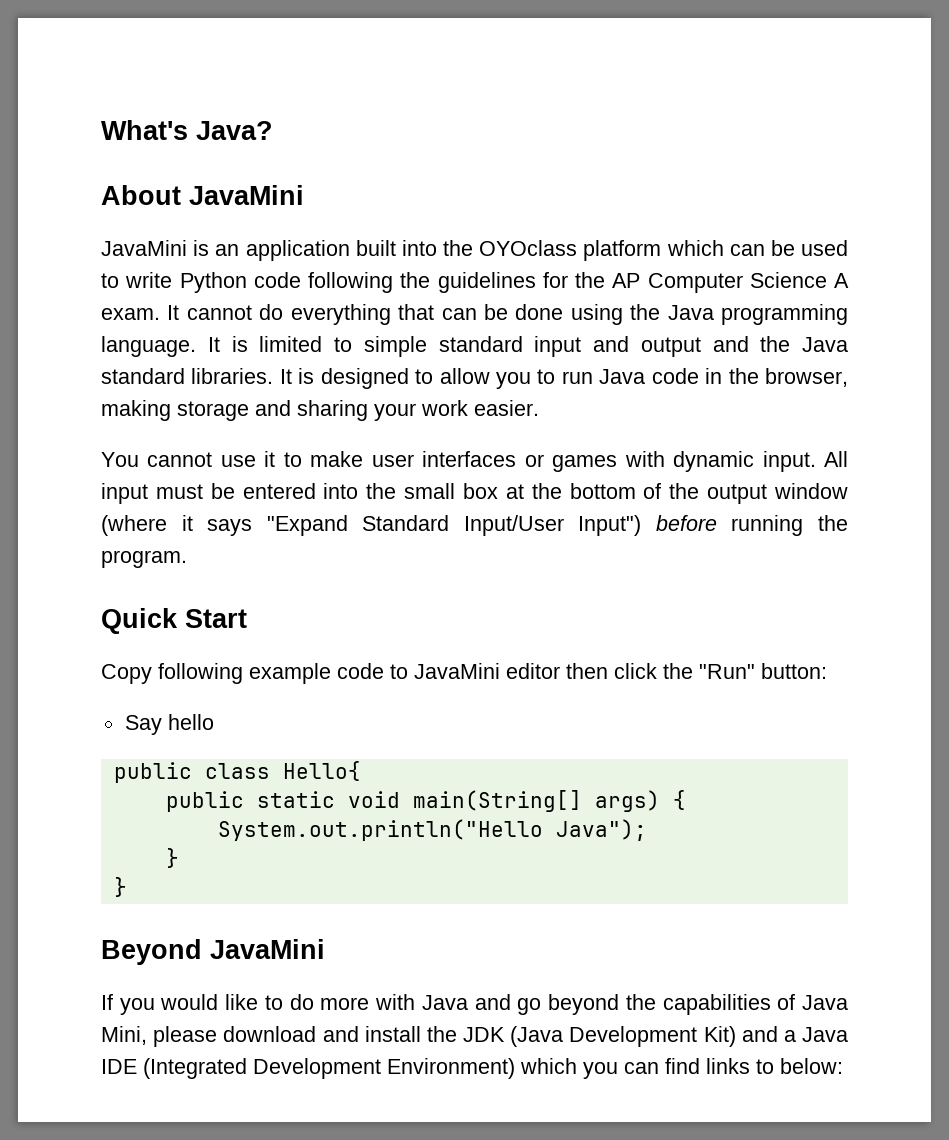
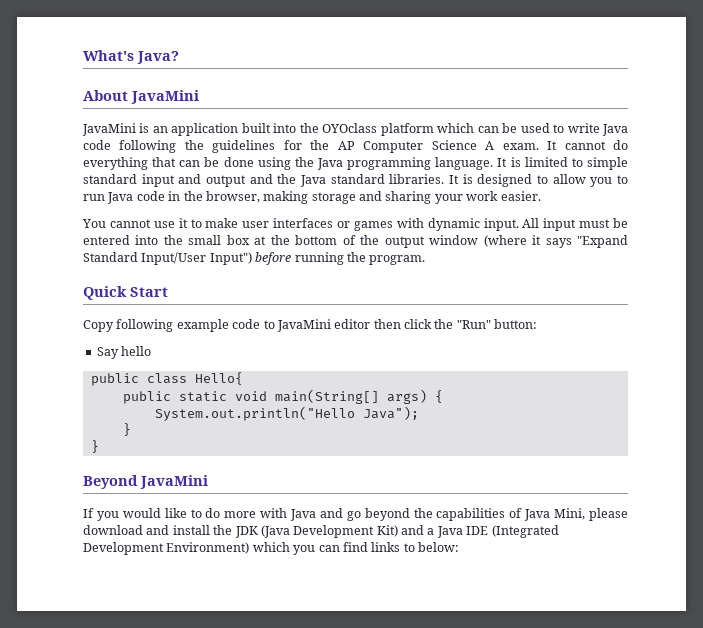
- JavaMini is an application built into the OYOclass platform which can be used to write Python code following the guidelines for the AP Computer Science A exam.
+ JavaMini is an application built into the OYOclass platform which can be used to write Java code following the guidelines for the AP Computer Science A exam.

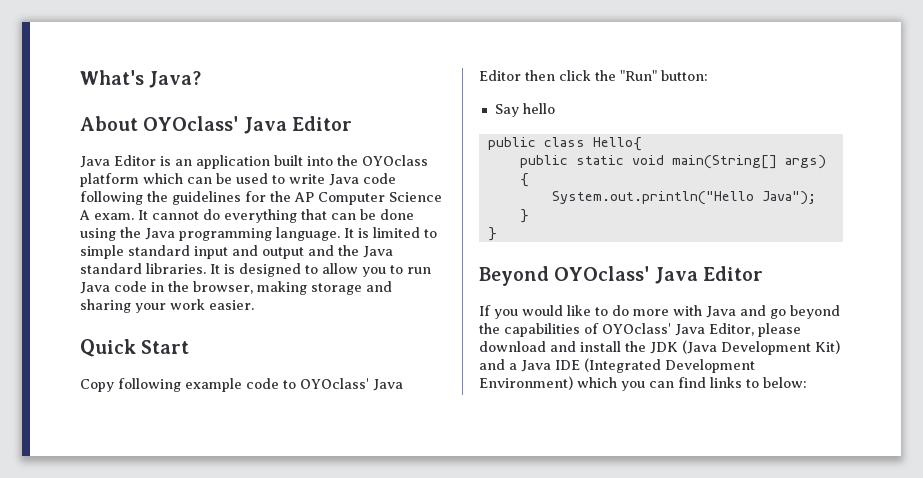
- About JavaMini
- JavaMini is an application built into the OYOclass platform which can be used to write Java code following the guidelines for the AP Computer Science A exam.
+ About OYOclass' Java Editor
+ Java Editor is an application built into the OYOclass platform which can be used to write Java code following the guidelines for the AP Computer Science A exam.
- You cannot use it to make user interfaces or games with dynamic input. All input must be entered into the small box at the bottom of the output window (where it says "Expand Standard Input/User Input") before running the program.
- Copy following example code to JavaMini editor then click the "Run" button:
+ Copy following example code to OYOclass' Java Editor then click the "Run" button:
- Beyond JavaMini
+ Beyond OYOclass' Java Editor
- If you would like to do more with Java and go beyond the capabilities of Java Mini, please download and install the JDK (Java Development Kit) and a Java IDE (Integrated Development Environment) which you can find links to below:
+ If you would like to do more with Java and go beyond the capabilities of OYOclass' Java Editor, please download and install the JDK (Java Development Kit) and a Java IDE (Integrated Development Environment) which you can find links to below:

